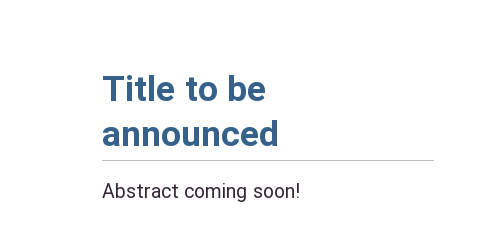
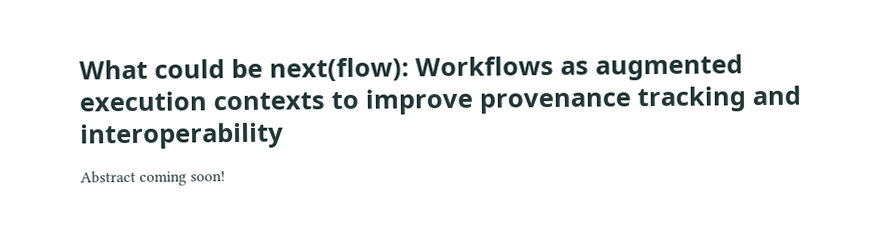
- Title to be announced
+ What could be next(flow): Workflows as augmented execution contexts to improve provenance tracking and interoperability

